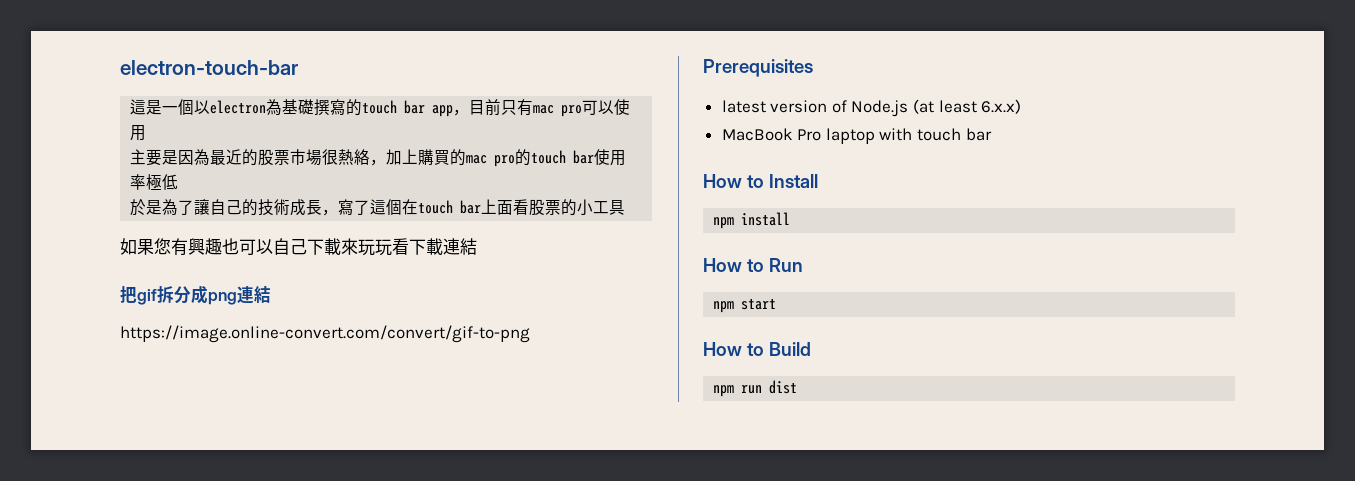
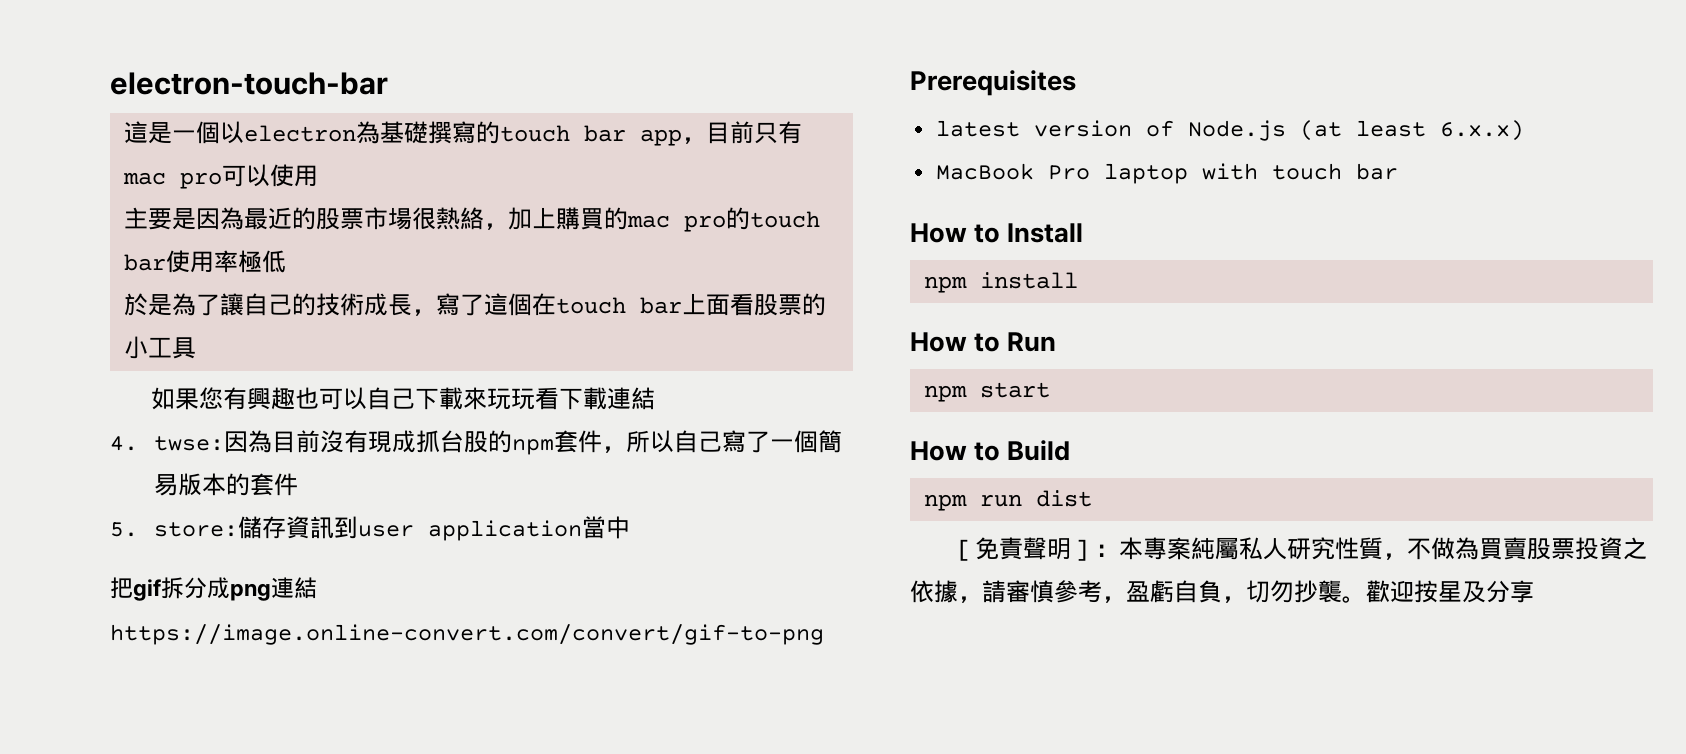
+ 4. twse:因為目前沒有現成抓台股的npm套件，所以自己寫了一個簡易版本的套件
+ 5. store:儲存資訊到user application當中
+ ［免責聲明］：本專案純屬私人研究性質，不做為買賣股票投資之依據，請審慎參考，盈虧自負，切勿抄襲。歡迎按星及分享

